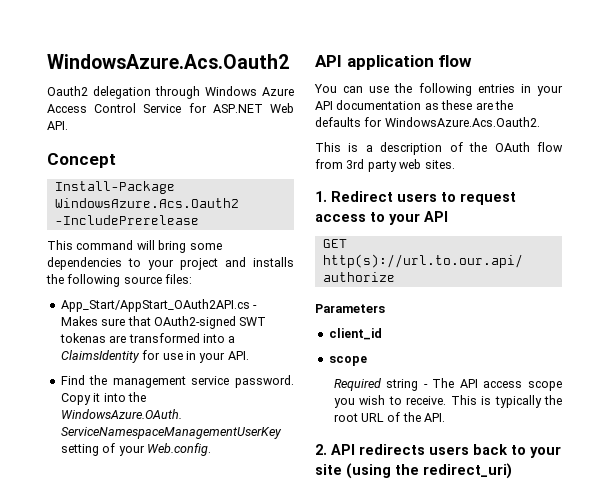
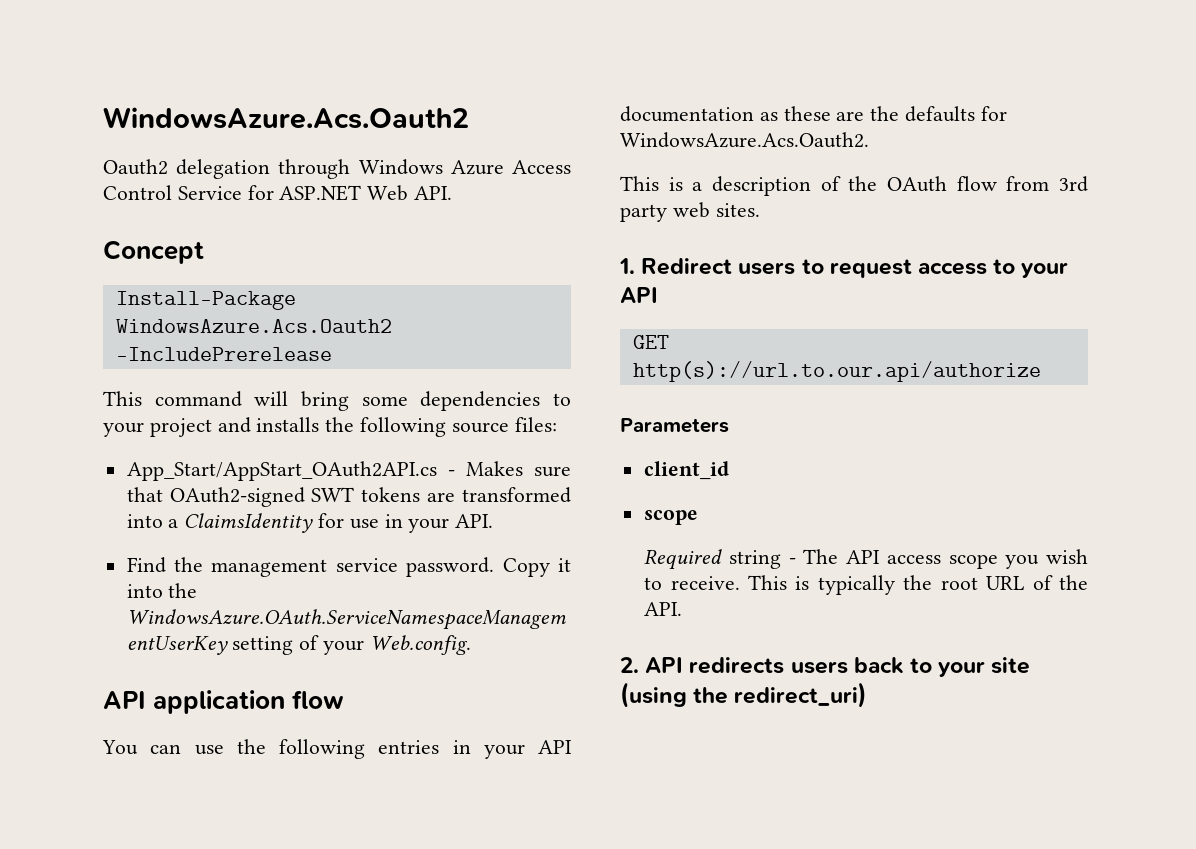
- App_Start/AppStart_OAuth2API.cs - Makes sure that OAuth2-signed SWT tokenas are transformed into a ClaimsIdentity for use in your API.
+ App_Start/AppStart_OAuth2API.cs - Makes sure that OAuth2-signed SWT tokens are transformed into a ClaimsIdentity for use in your API.

